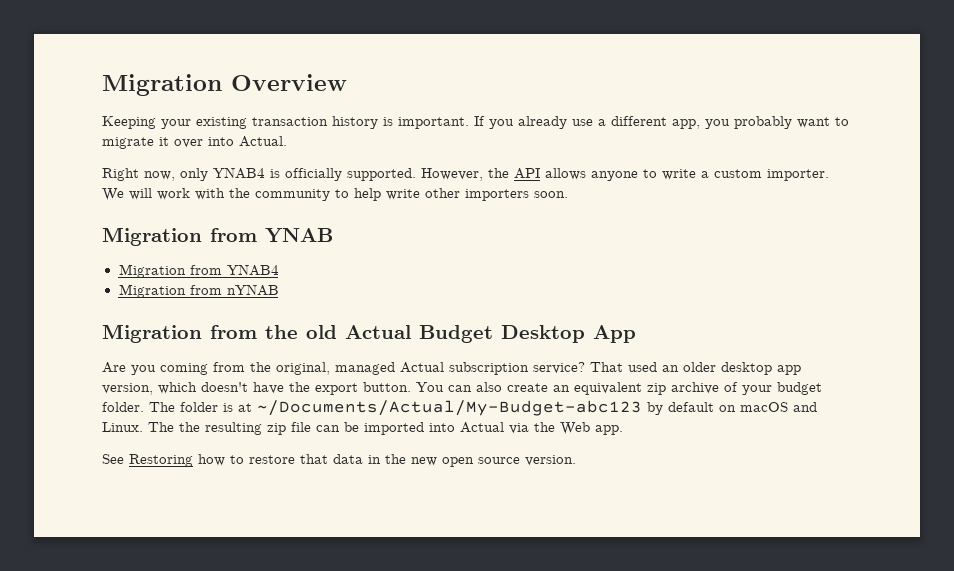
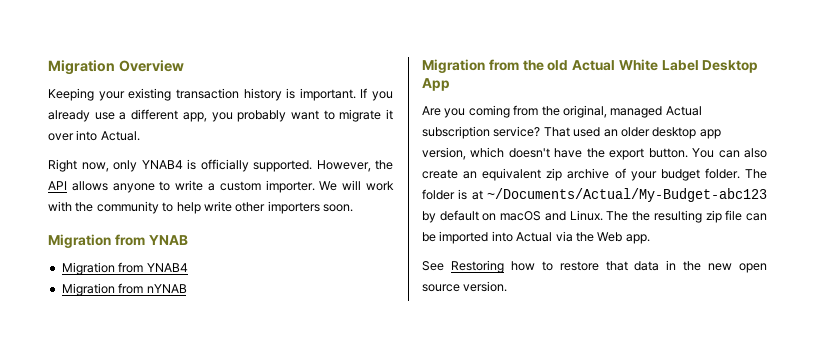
- Migration from the old Actual Budget Desktop App
+ Migration from the old Actual White Label Desktop App

